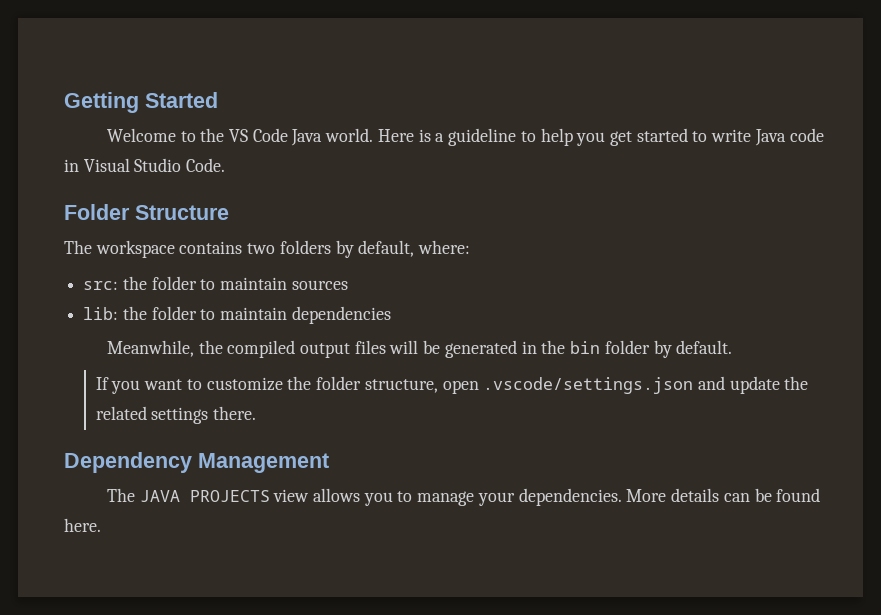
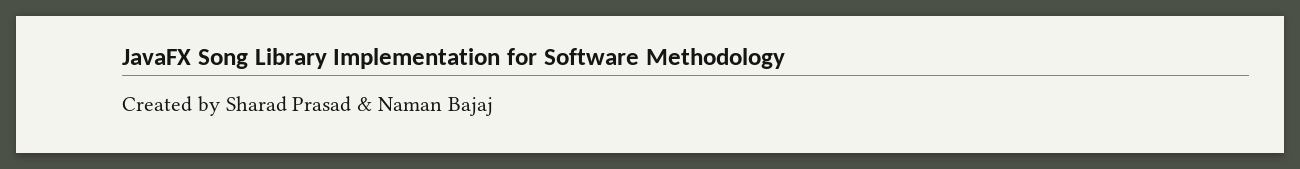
- Getting Started
- Welcome to the VS Code Java world. Here is a guideline to help you get started to write Java code in Visual Studio Code.
- Folder Structure
- The workspace contains two folders by default, where:
- src: the folder to maintain sources
- lib: the folder to maintain dependencies
- Meanwhile, the compiled output files will be generated in the bin folder by default.
- If you want to customize the folder structure, open .vscode/settings.json and update the related settings there.
- Dependency Management
- The JAVA PROJECTS view allows you to manage your dependencies. More details can be found here.
+ JavaFX Song Library Implementation for Software Methodology
+ Created by Sharad Prasad & Naman Bajaj

